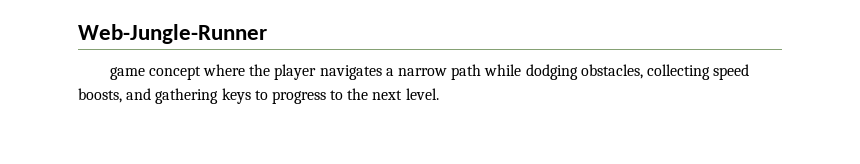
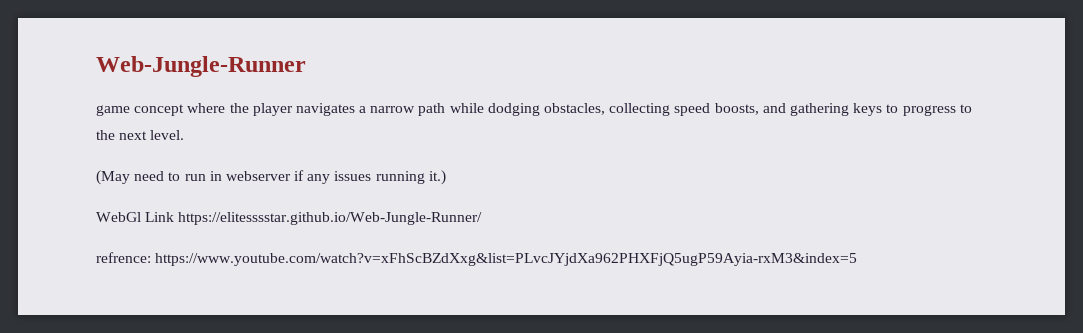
+ (May need to run in webserver if any issues running it.)
+ WebGl Link https://elitesssstar.github.io/Web-Jungle-Runner/
+ refrence: https://www.youtube.com/watch?v=xFhScBZdXxg&list=PLvcJYjdXa962PHXFjQ5ugP59Ayia-rxM3&index=5

